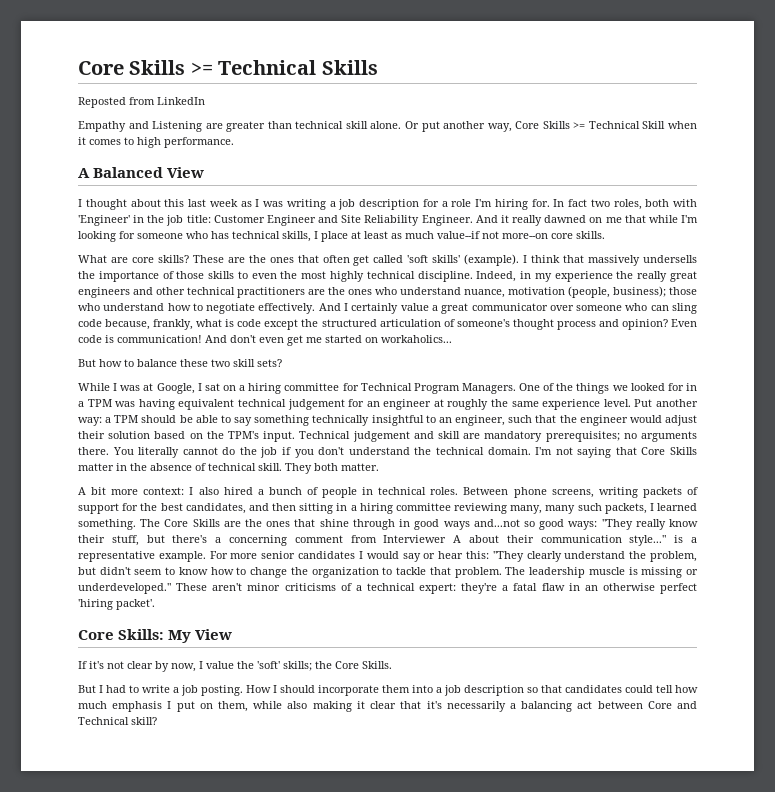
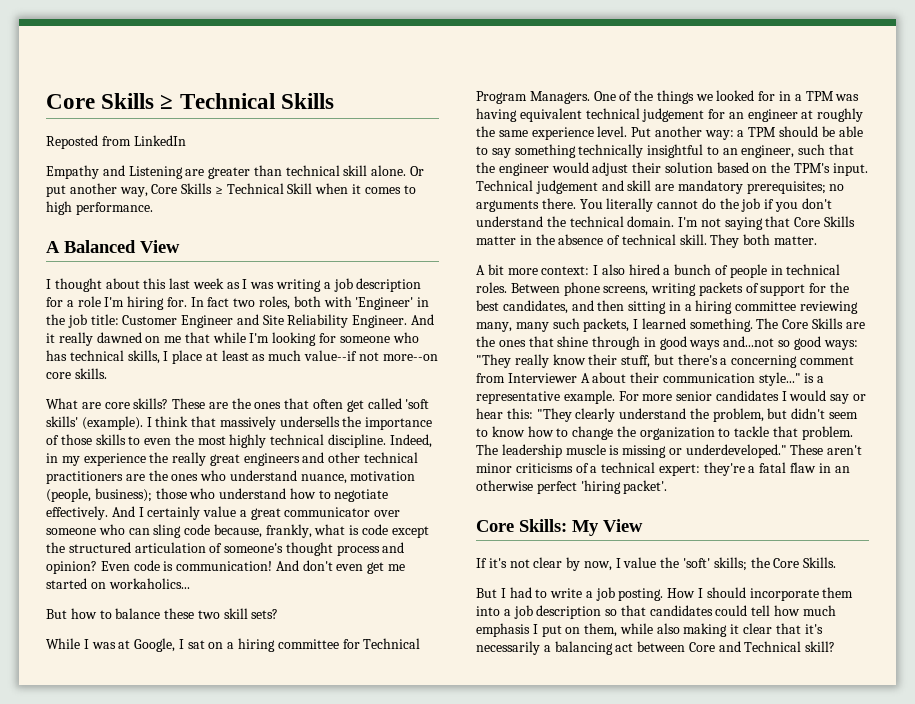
- Core Skills >= Technical Skills
+ Core Skills ≥ Technical Skills
- Or put another way, Core Skills >= Technical Skill when it comes to high performance.
+ Or put another way, Core Skills ≥ Technical Skill when it comes to high performance.

